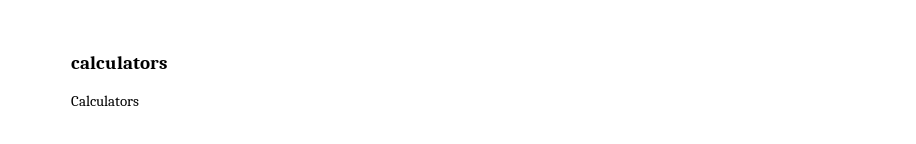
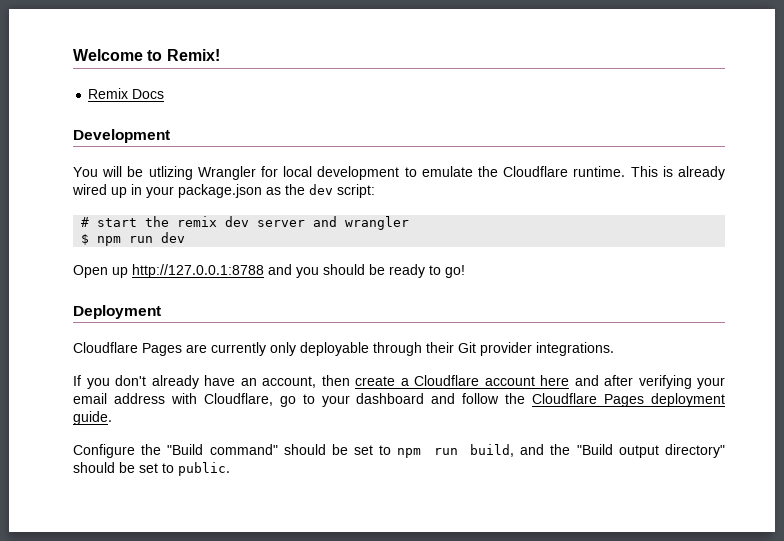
- calculators
- Calculators
+ Welcome to Remix!
+ Remix Docs
+ Development
+ You will be utlizing Wrangler for local development to emulate the Cloudflare runtime. This is already wired up in your package.json as the dev script:
+ # start the remix dev server and wrangler
+ $ npm run dev
+ Open up http://127.0.0.1:8788 and you should be ready to go!
+ Deployment
+ Cloudflare Pages are currently only deployable through their Git provider integrations.
+ If you don't already have an account, then create a Cloudflare account here and after verifying your email address with Cloudflare, go to your dashboard and follow the Cloudflare Pages deployment guide.
+ Configure the "Build command" should be set to npm run build, and the "Build output directory" should be set to public.

